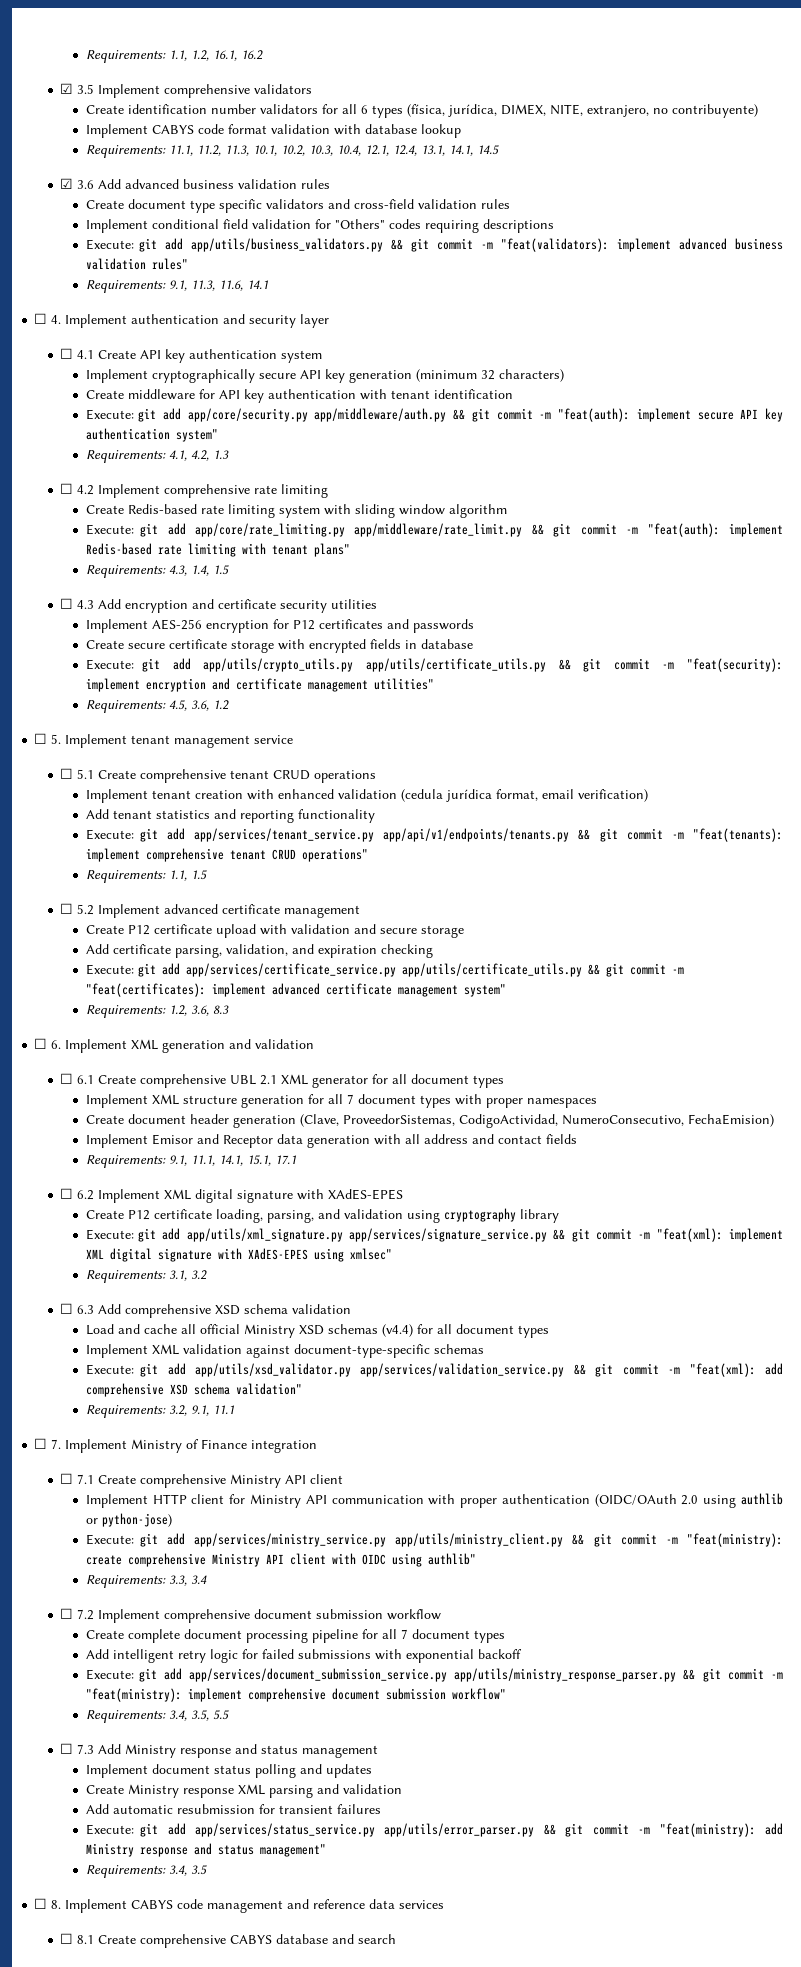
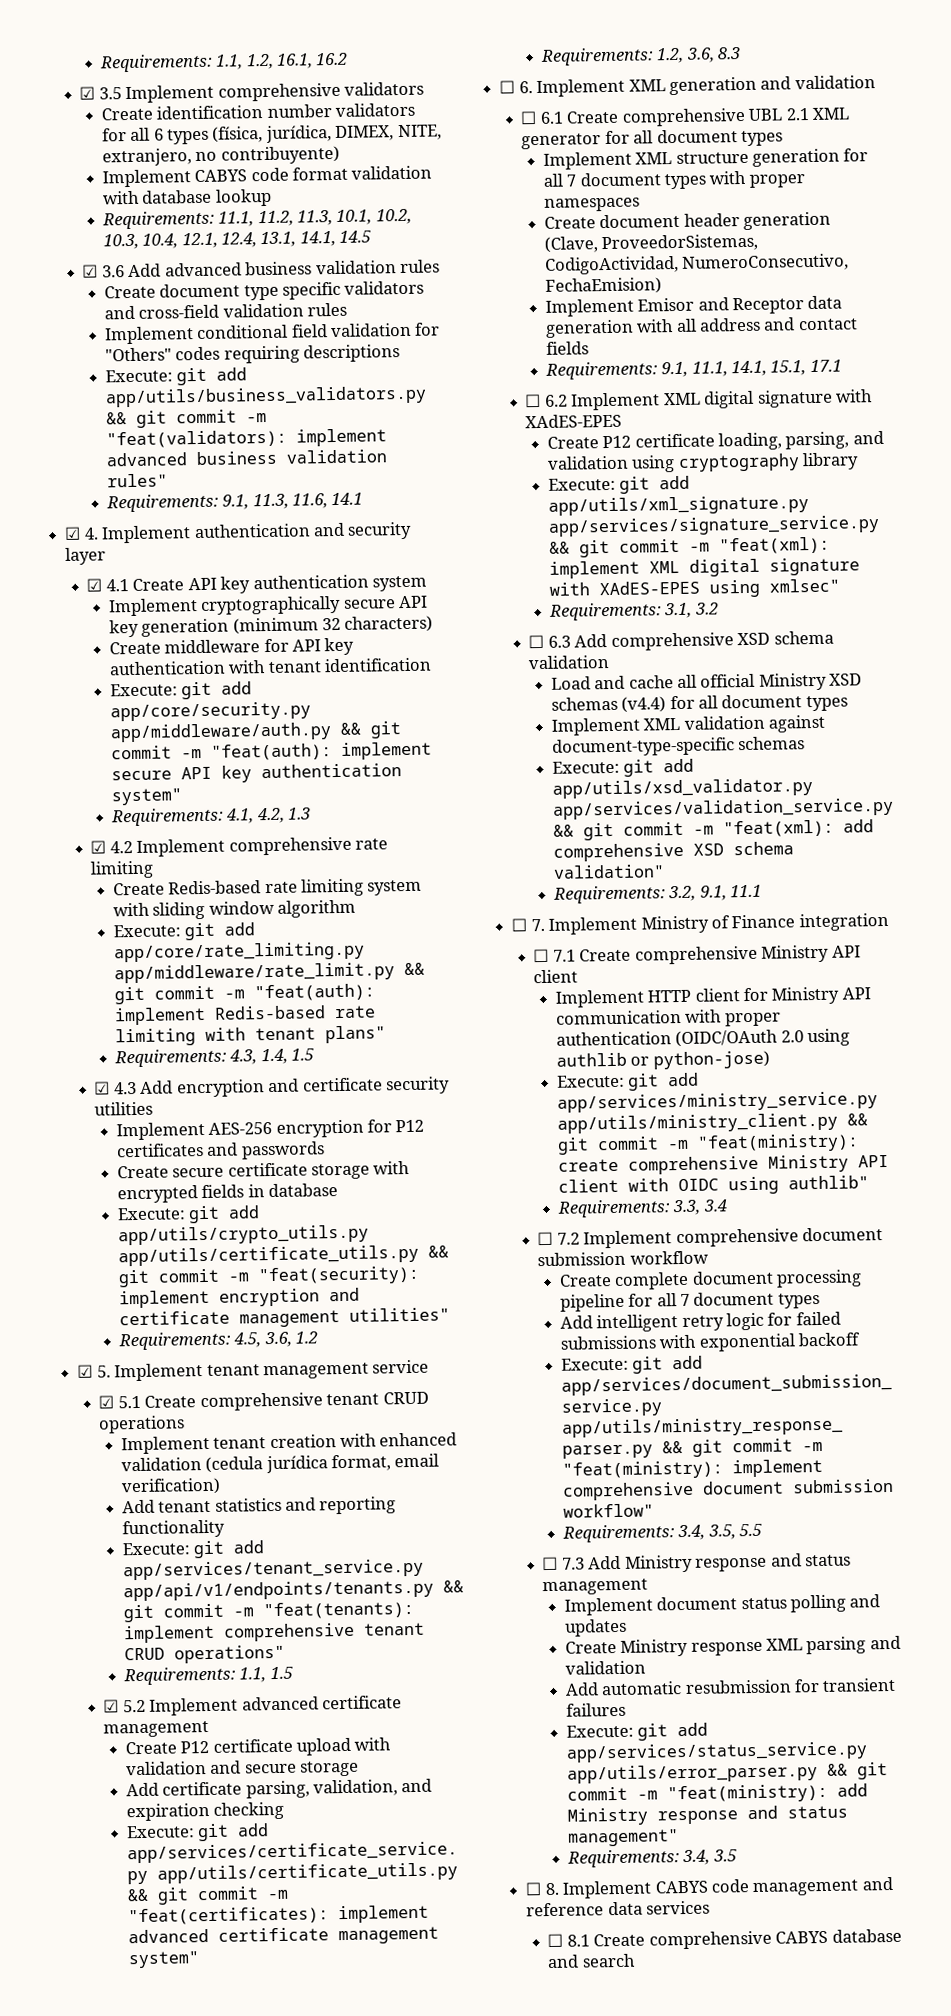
- ☐ 4. Implement authentication and security layer
+ ☑ 4. Implement authentication and security layer
- ☐ 4.1 Create API key authentication system
+ ☑ 4.1 Create API key authentication system
- ☐ 4.2 Implement comprehensive rate limiting
+ ☑ 4.2 Implement comprehensive rate limiting
- ☐ 4.3 Add encryption and certificate security utilities
+ ☑ 4.3 Add encryption and certificate security utilities
- ☐ 5. Implement tenant management service
+ ☑ 5. Implement tenant management service
- ☐ 5.1 Create comprehensive tenant CRUD operations
+ ☑ 5.1 Create comprehensive tenant CRUD operations
- ☐ 5.2 Implement advanced certificate management
+ ☑ 5.2 Implement advanced certificate management

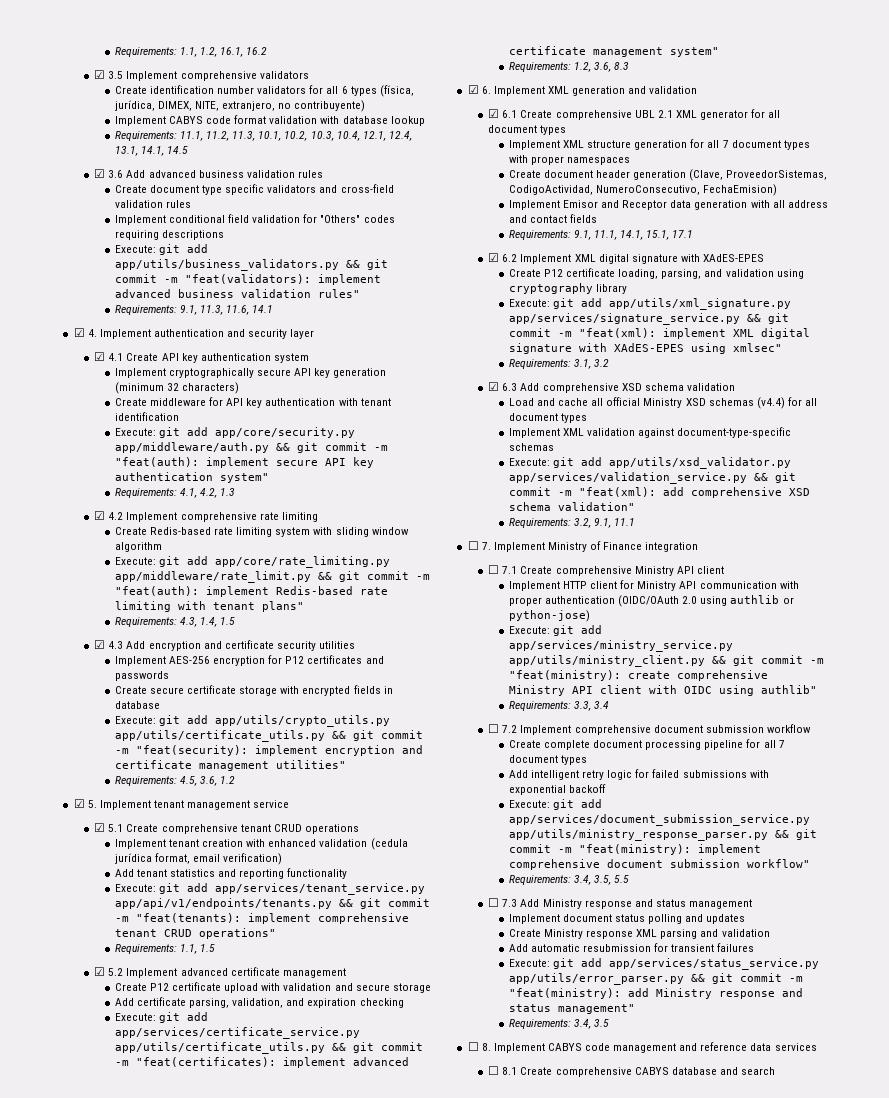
- ☐ 6. Implement XML generation and validation
+ ☑ 6. Implement XML generation and validation
- ☐ 6.1 Create comprehensive UBL 2.1 XML generator for all document types
+ ☑ 6.1 Create comprehensive UBL 2.1 XML generator for all document types
- ☐ 6.2 Implement XML digital signature with XAdES-EPES
+ ☑ 6.2 Implement XML digital signature with XAdES-EPES
- ☐ 6.3 Add comprehensive XSD schema validation
+ ☑ 6.3 Add comprehensive XSD schema validation

